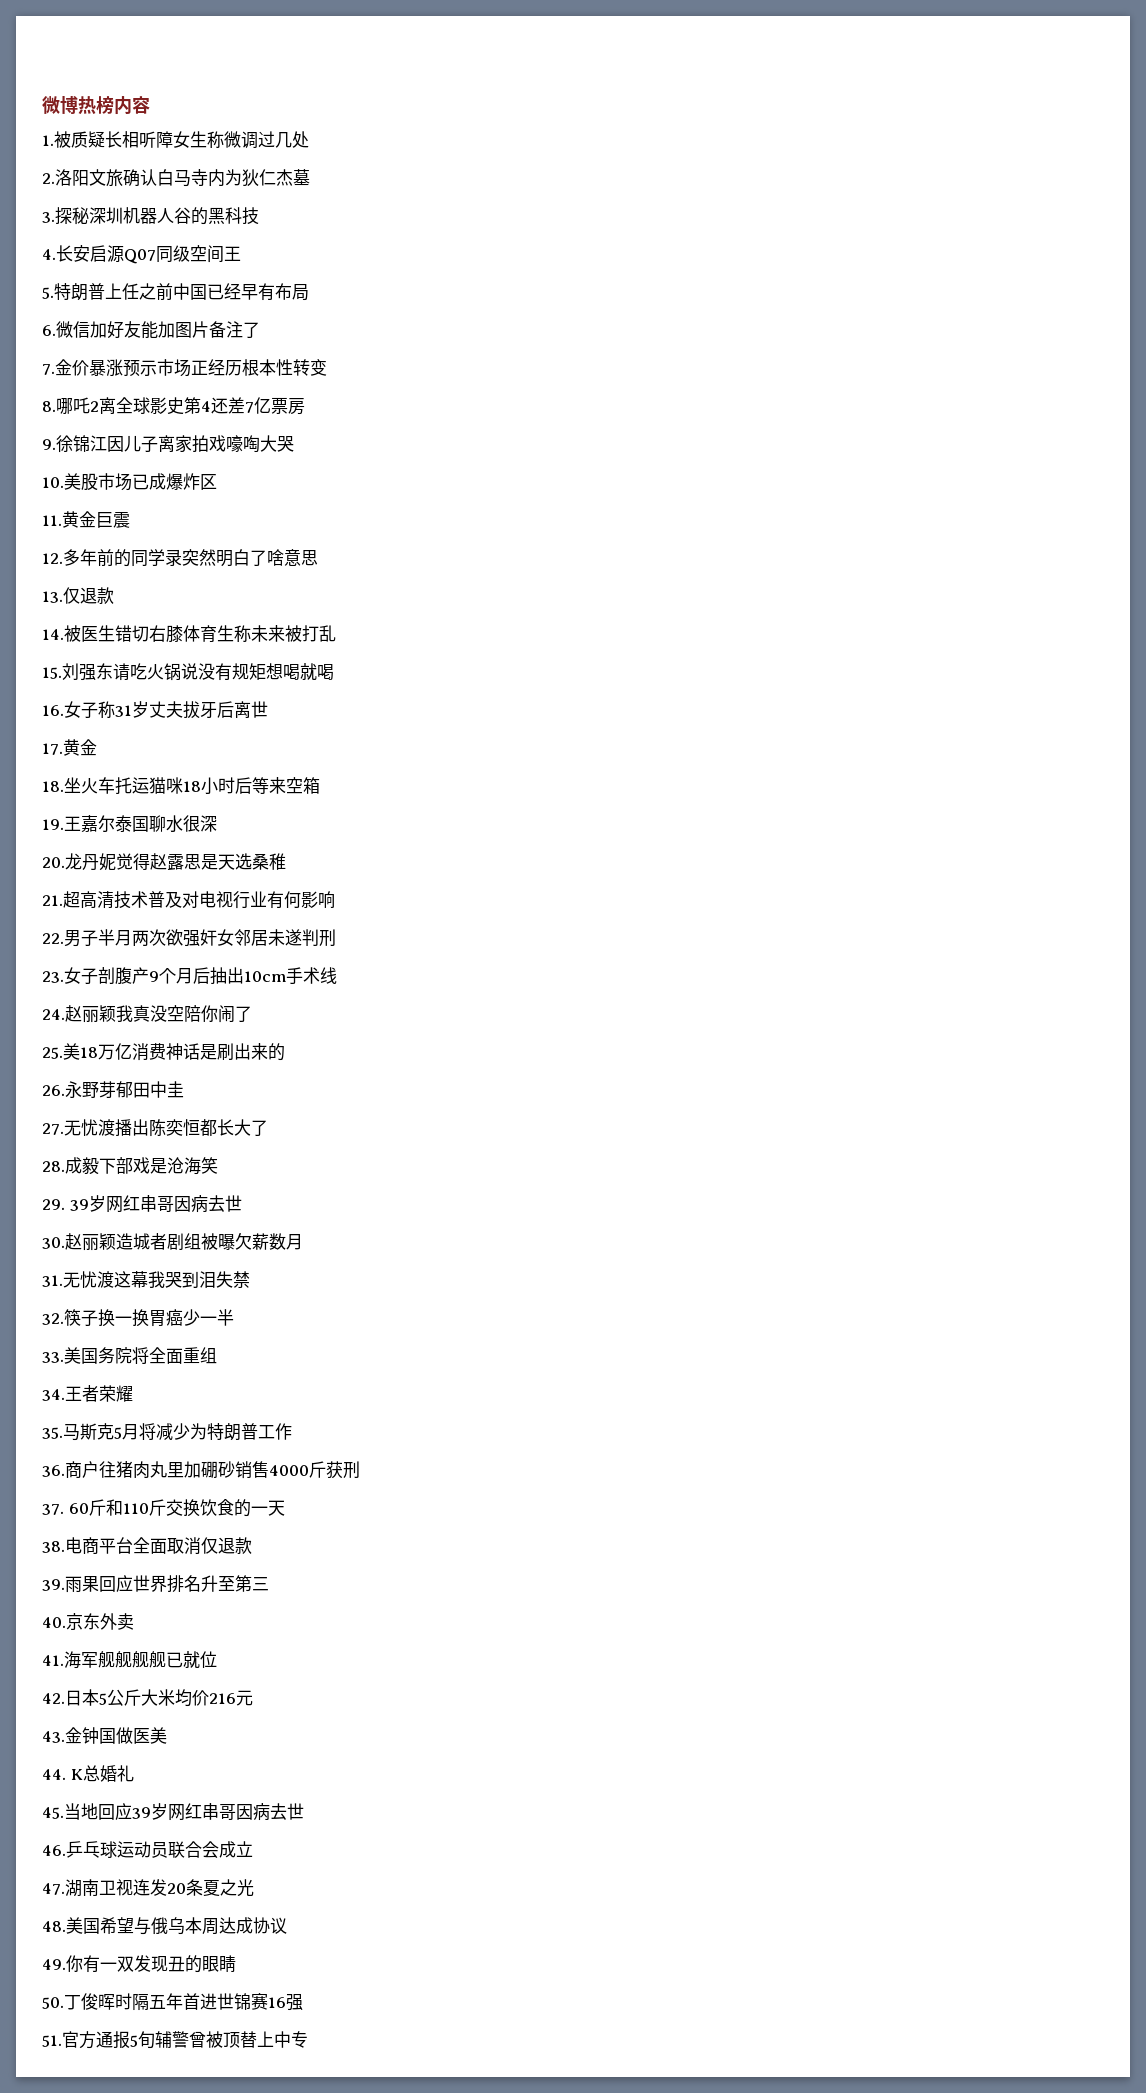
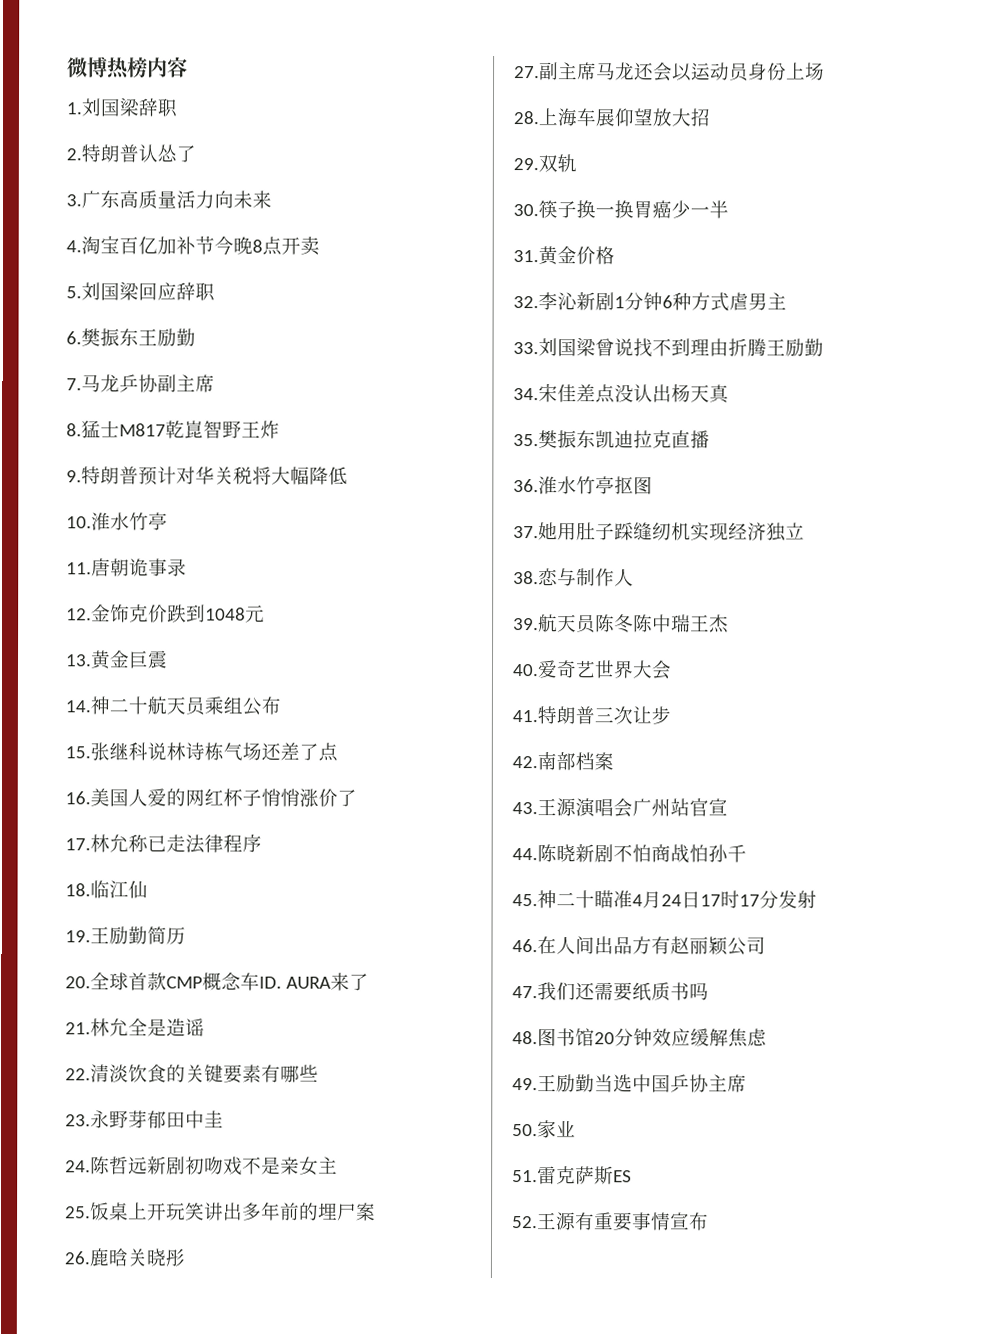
- 1.被质疑长相听障女生称微调过几处
- 2.洛阳文旅确认白马寺内为狄仁杰墓
- 3.探秘深圳机器人谷的黑科技
- 4.长安启源Q07同级空间王
- 5.特朗普上任之前中国已经早有布局
- 6.微信加好友能加图片备注了
- 7.金价暴涨预示市场正经历根本性转变
- 8.哪吒2离全球影史第4还差7亿票房
- 9.徐锦江因儿子离家拍戏嚎啕大哭
- 10.美股市场已成爆炸区
- 11.黄金巨震
- 12.多年前的同学录突然明白了啥意思
- 13.仅退款
- 14.被医生错切右膝体育生称未来被打乱
- 15.刘强东请吃火锅说没有规矩想喝就喝
- 16.女子称31岁丈夫拔牙后离世
- 17.黄金
- 18.坐火车托运猫咪18小时后等来空箱
- 19.王嘉尔泰国聊水很深
- 20.龙丹妮觉得赵露思是天选桑稚
- 21.超高清技术普及对电视行业有何影响
- 22.男子半月两次欲强奸女邻居未遂判刑
- 23.女子剖腹产9个月后抽出10cm手术线
- 24.赵丽颖我真没空陪你闹了
- 25.美18万亿消费神话是刷出来的
- 26.永野芽郁田中圭
- 27.无忧渡播出陈奕恒都长大了
- 28.成毅下部戏是沧海笑
- 29. 39岁网红串哥因病去世
- 30.赵丽颖造城者剧组被曝欠薪数月
- 31.无忧渡这幕我哭到泪失禁
- 32.筷子换一换胃癌少一半
+ 1.刘国梁辞职
+ 2.特朗普认怂了
+ 3.广东高质量活力向未来
+ 4.淘宝百亿加补节今晚8点开卖
+ 5.刘国梁回应辞职
+ 6.樊振东王励勤
+ 7.马龙乒协副主席
+ 8.猛士M817乾崑智野王炸
+ 9.特朗普预计对华关税将大幅降低
+ 10.淮水竹亭
+ 11.唐朝诡事录
+ 12.金饰克价跌到1048元
+ 13.黄金巨震
+ 14.神二十航天员乘组公布
+ 15.张继科说林诗栋气场还差了点
+ 16.美国人爱的网红杯子悄悄涨价了
+ 17.林允称已走法律程序
+ 18.临江仙
+ 19.王励勤简历
+ 20.全球首款CMP概念车ID. AURA来了
+ 21.林允全是造谣
+ 22.清淡饮食的关键要素有哪些
+ 23.永野芽郁田中圭
+ 24.陈哲远新剧初吻戏不是亲女主
+ 25.饭桌上开玩笑讲出多年前的埋尸案
+ 26.鹿晗关晓彤
+ 27.副主席马龙还会以运动员身份上场
+ 28.上海车展仰望放大招
+ 29.双轨
+ 30.筷子换一换胃癌少一半
- 33.美国务院将全面重组
- 34.王者荣耀
- 35.马斯克5月将减少为特朗普工作
- 36.商户往猪肉丸里加硼砂销售4000斤获刑
- 37. 60斤和110斤交换饮食的一天
- 38.电商平台全面取消仅退款
- 39.雨果回应世界排名升至第三
- 40.京东外卖
- 41.海军舰舰舰舰已就位
- 42.日本5公斤大米均价216元
- 43.金钟国做医美
- 44. K总婚礼
- 45.当地回应39岁网红串哥因病去世
- 46.乒乓球运动员联合会成立
- 47.湖南卫视连发20条夏之光
- 48.美国希望与俄乌本周达成协议
- 49.你有一双发现丑的眼睛
- 50.丁俊晖时隔五年首进世锦赛16强
- 51.官方通报5旬辅警曾被顶替上中专
+ 31.黄金价格
+ 32.李沁新剧1分钟6种方式虐男主
+ 33.刘国梁曾说找不到理由折腾王励勤
+ 34.宋佳差点没认出杨天真
+ 35.樊振东凯迪拉克直播
+ 36.淮水竹亭抠图
+ 37.她用肚子踩缝纫机实现经济独立
+ 38.恋与制作人
+ 39.航天员陈冬陈中瑞王杰
+ 40.爱奇艺世界大会
+ 41.特朗普三次让步
+ 42.南部档案
+ 43.王源演唱会广州站官宣
+ 44.陈晓新剧不怕商战怕孙千
+ 45.神二十瞄准4月24日17时17分发射
+ 46.在人间出品方有赵丽颖公司
+ 47.我们还需要纸质书吗
+ 48.图书馆20分钟效应缓解焦虑
+ 49.王励勤当选中国乒协主席
+ 50.家业
+ 51.雷克萨斯ES
+ 52.王源有重要事情宣布

